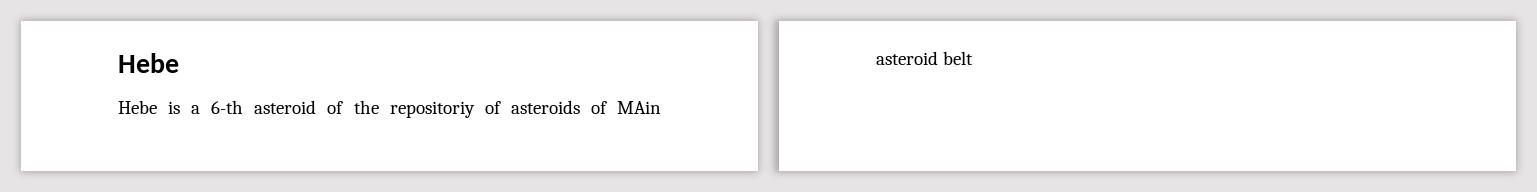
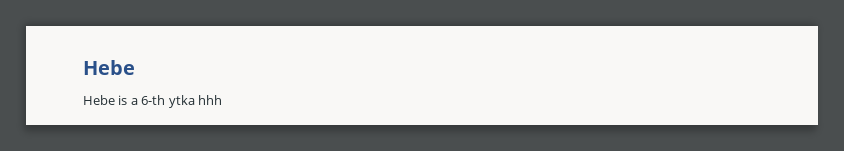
- Hebe is a 6-th asteroid of the repositoriy of asteroids of MAin asteroid belt
+ Hebe is a 6-th ytka hhh

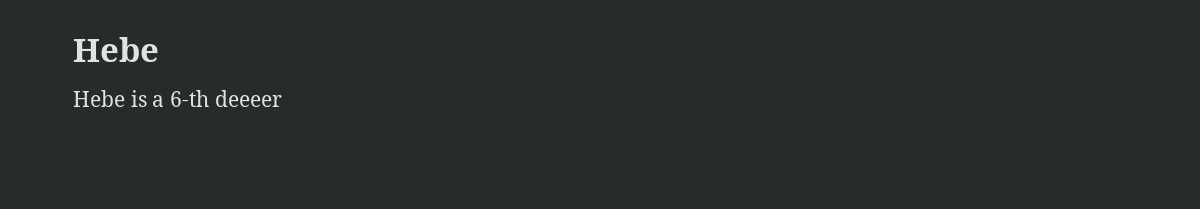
- Hebe is a 6-th ytka hhh
+ Hebe is a 6-th deeeer

